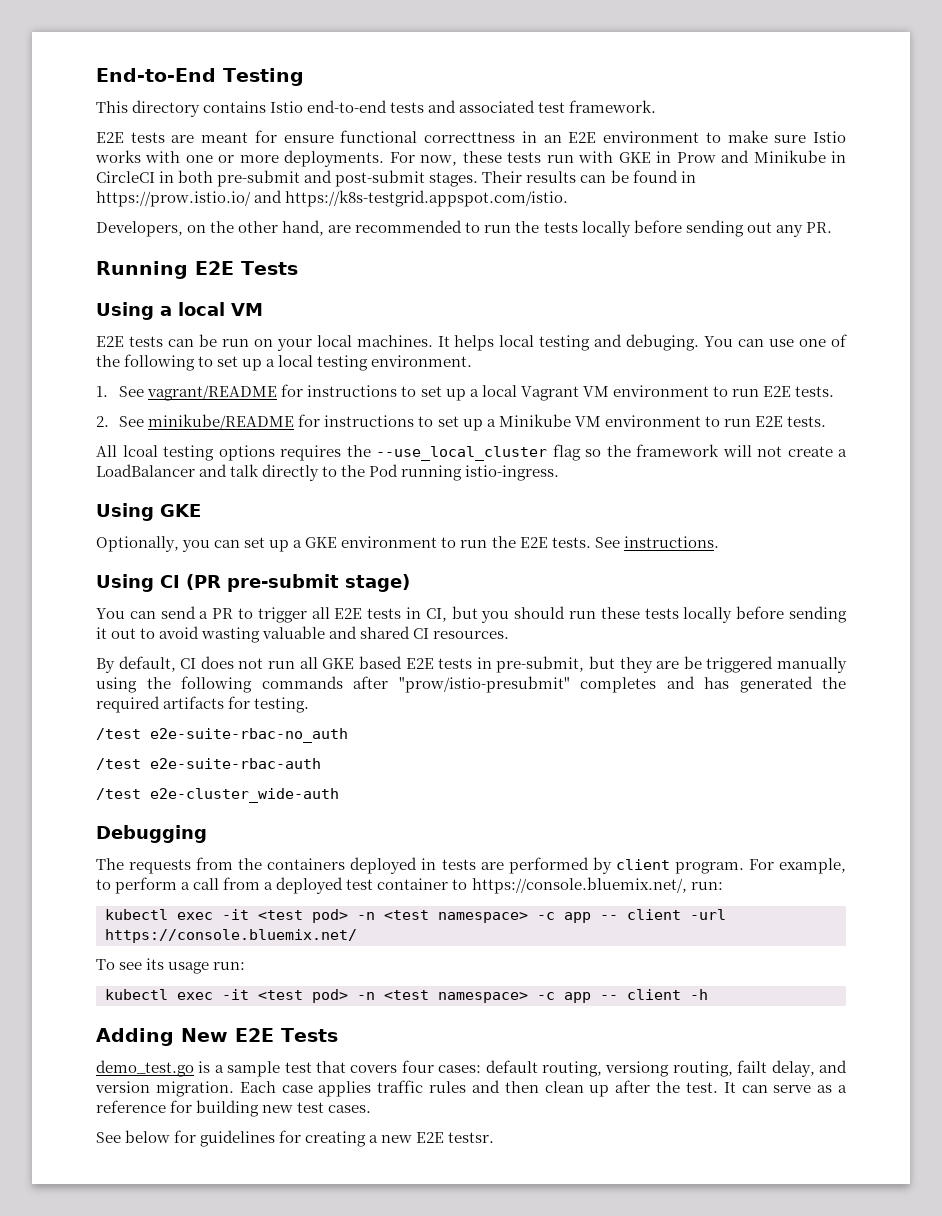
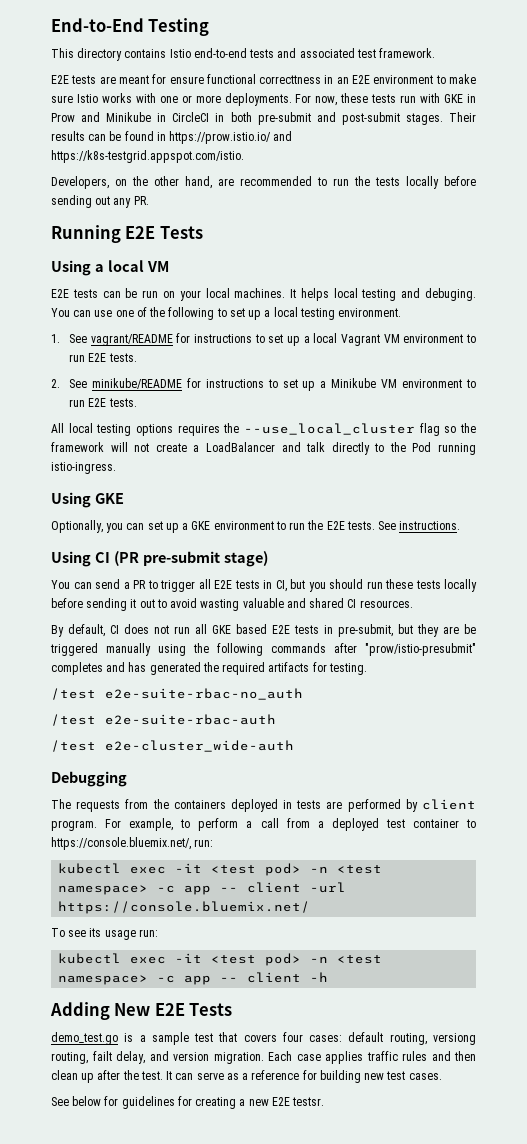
- All lcoal testing options requires the --use_local_cluster flag so the framework will not create a LoadBalancer and talk directly to the Pod running istio-ingress.
+ All local testing options requires the --use_local_cluster flag so the framework will not create a LoadBalancer and talk directly to the Pod running istio-ingress.

